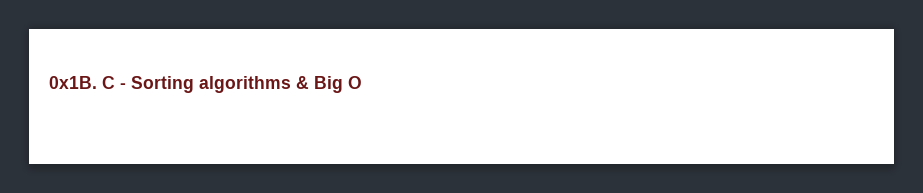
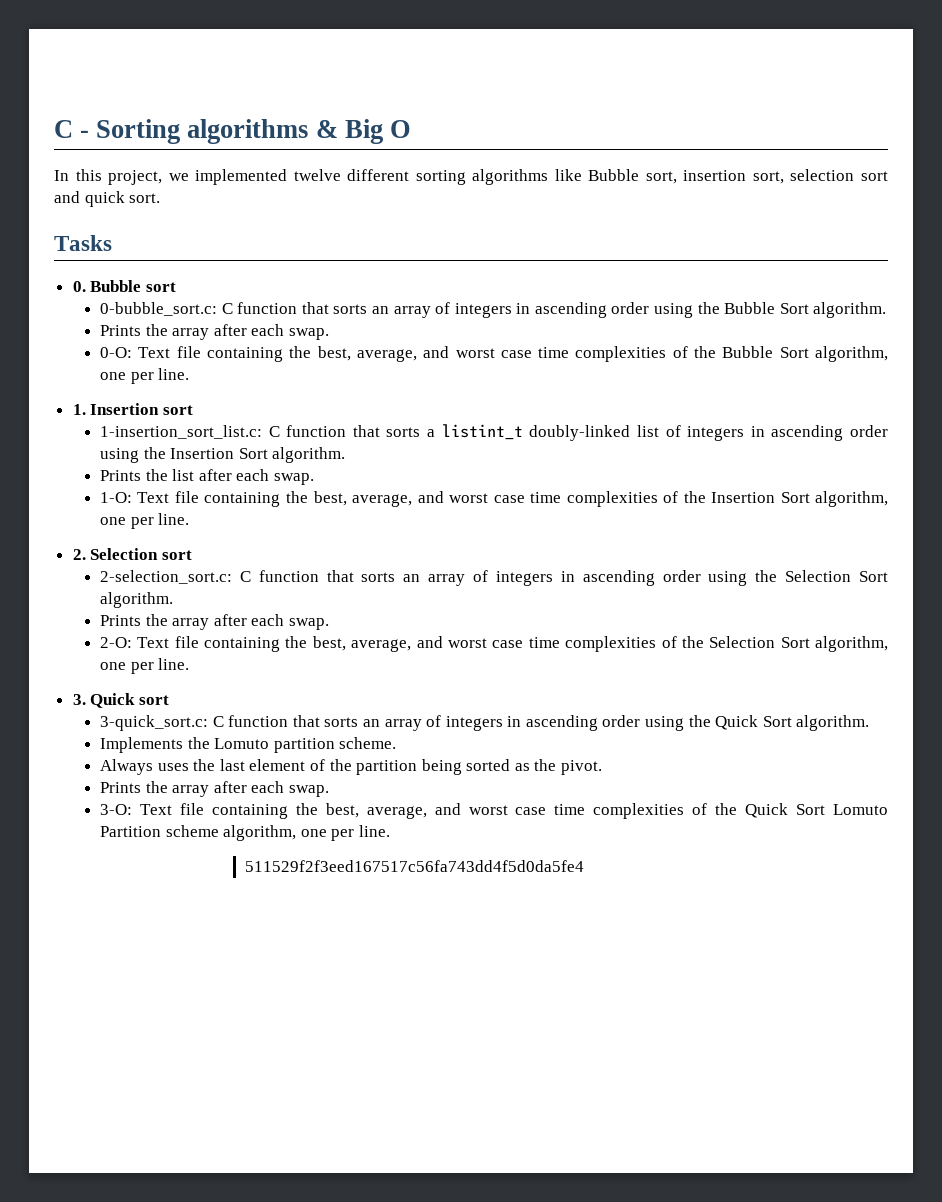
- 0x1B.
+ In this project, we implemented twelve different sorting algorithms like Bubble sort, insertion sort, selection sort and quick sort.
+ Tasks
+ 0. Bubble sort
+ 0-bubble_sort.c: C function that sorts an array of integers in ascending order using the Bubble Sort algorithm.
+ Prints the array after each swap.
+ 0-O: Text file containing the best, average, and worst case time complexities of the Bubble Sort algorithm, one per line.
+ 1. Insertion sort
+ 1-insertion_sort_list.c: C function that sorts a listint_t doubly-linked list of integers in ascending order using the Insertion Sort algorithm.
+ Prints the list after each swap.
+ 1-O: Text file containing the best, average, and worst case time complexities of the Insertion Sort algorithm, one per line.
+ 2. Selection sort
+ 2-selection_sort.c: C function that sorts an array of integers in ascending order using the Selection Sort algorithm.
+ Prints the array after each swap.
+ 2-O: Text file containing the best, average, and worst case time complexities of the Selection Sort algorithm, one per line.
+ 3. Quick sort
+ 3-quick_sort.c: C function that sorts an array of integers in ascending order using the Quick Sort algorithm.
+ Implements the Lomuto partition scheme.
+ Always uses the last element of the partition being sorted as the pivot.
+ Prints the array after each swap.
+ 3-O: Text file containing the best, average, and worst case time complexities of the Quick Sort Lomuto Partition scheme algorithm, one per line.
+ 511529f2f3eed167517c56fa743dd4f5d0da5fe4

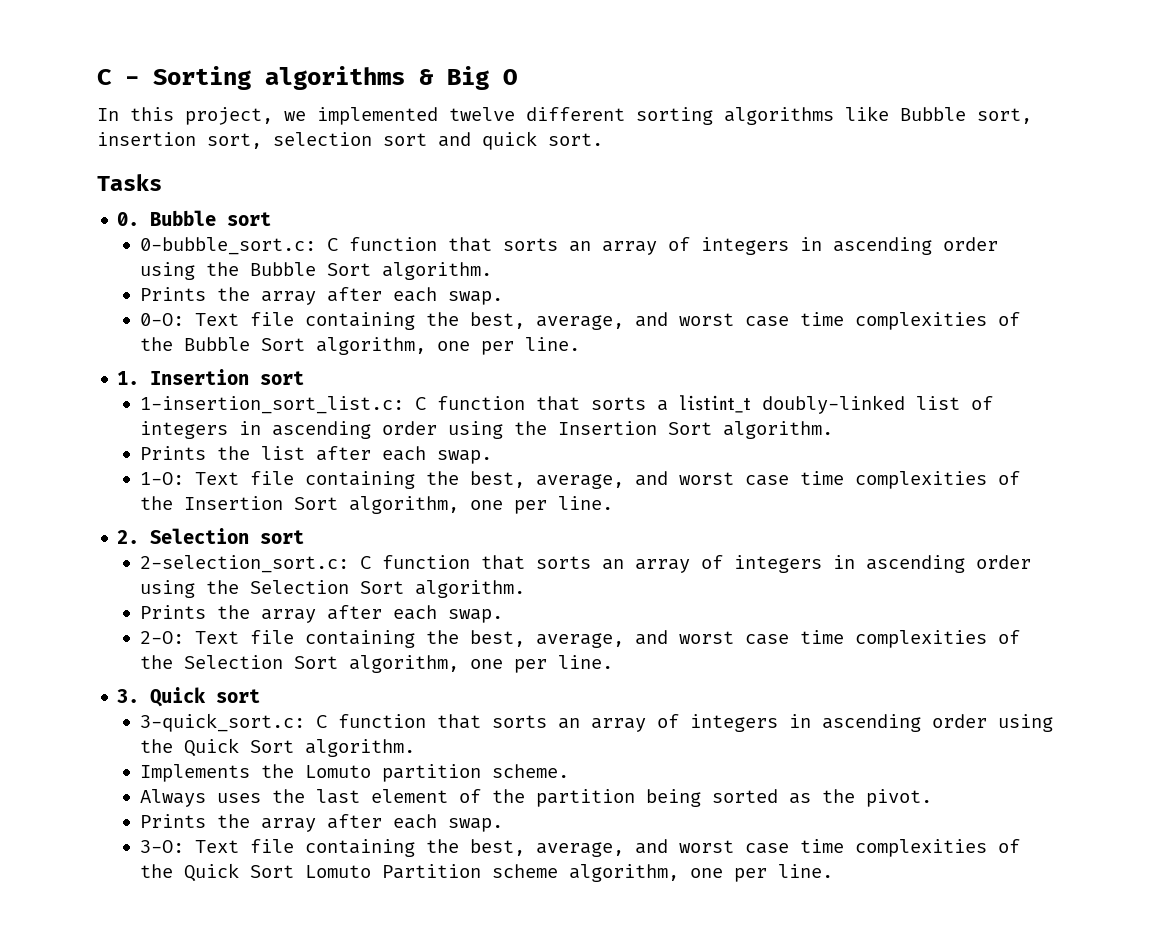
- 511529f2f3eed167517c56fa743dd4f5d0da5fe4

